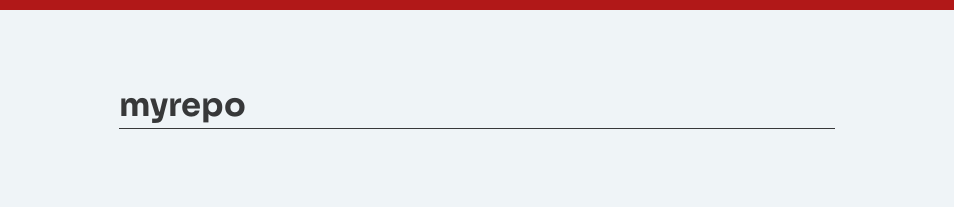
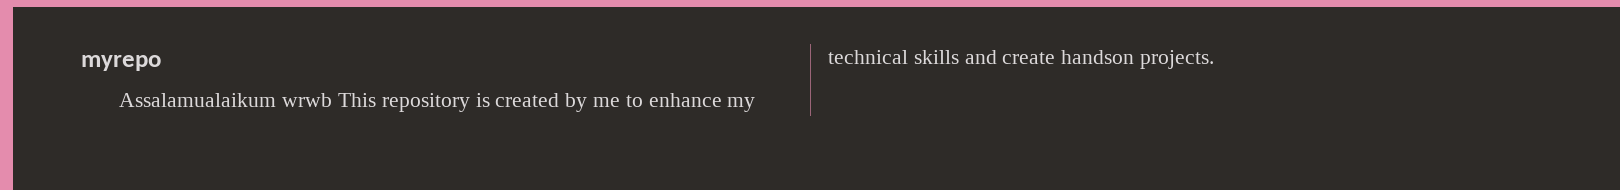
+ Assalamualaikum wrwb This repository is created by me to enhance my technical skills and create handson projects.

